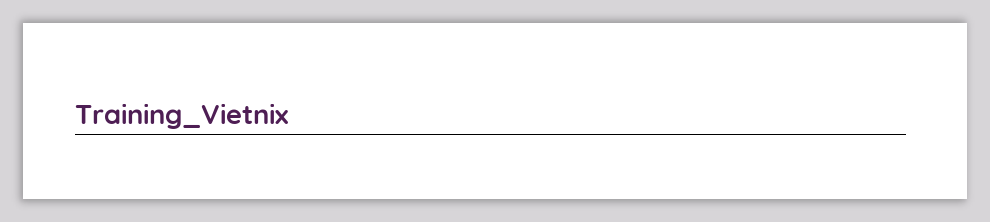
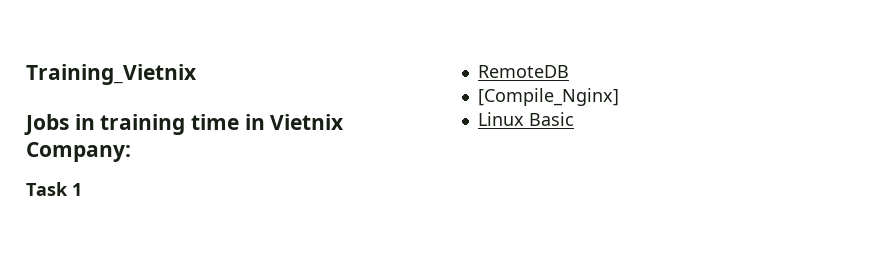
+ Jobs in training time in Vietnix Company:
+ Task 1
+ RemoteDB
+ [Compile_Nginx]
+ Linux Basic

